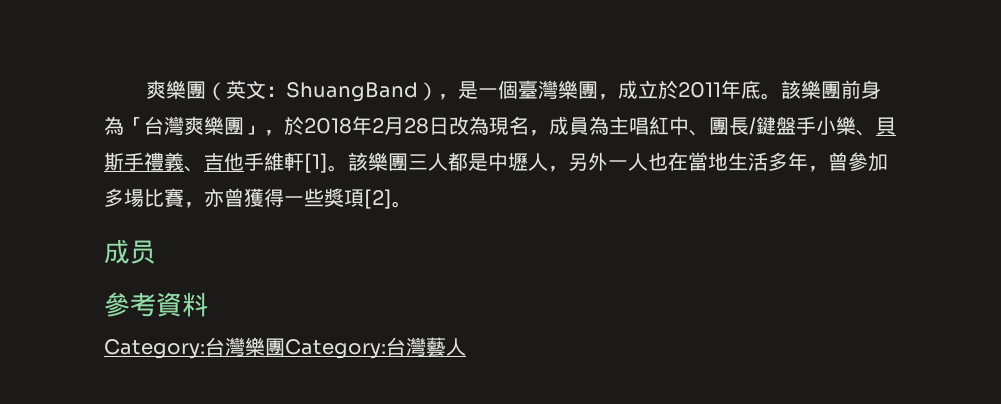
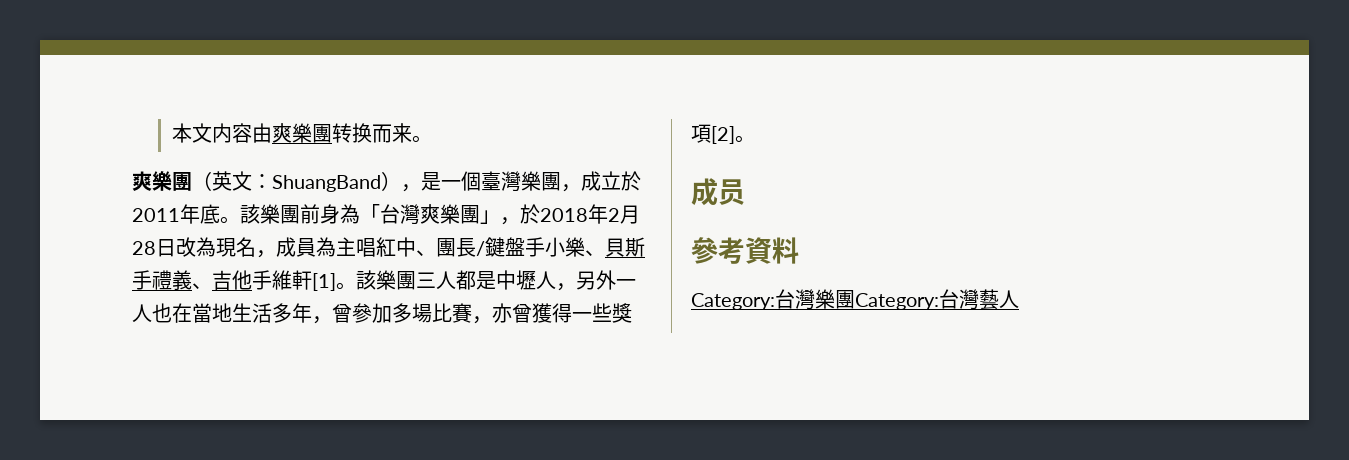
+ 本文内容由爽樂團转换而来。

